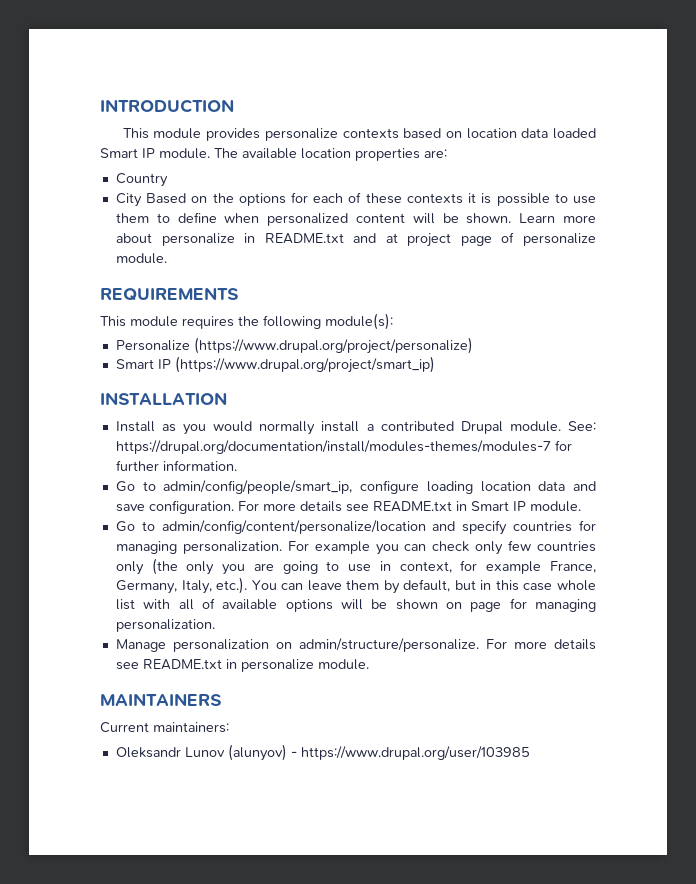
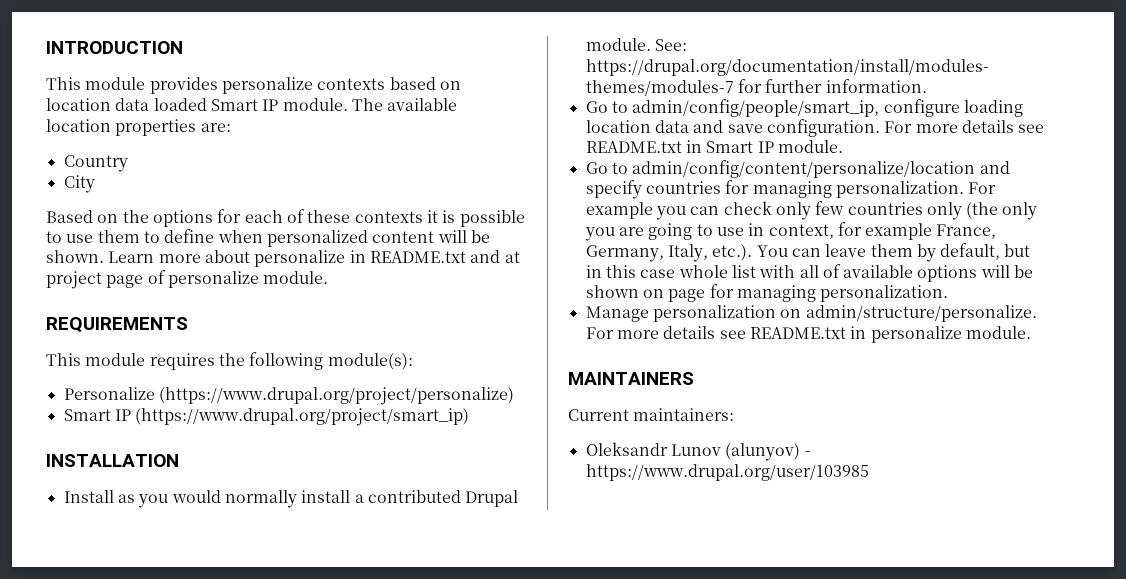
- City Based on the options for each of these contexts it is possible to use them to define when personalized content will be shown.
+ City
+ Based on the options for each of these contexts it is possible to use them to define when personalized content will be shown.

